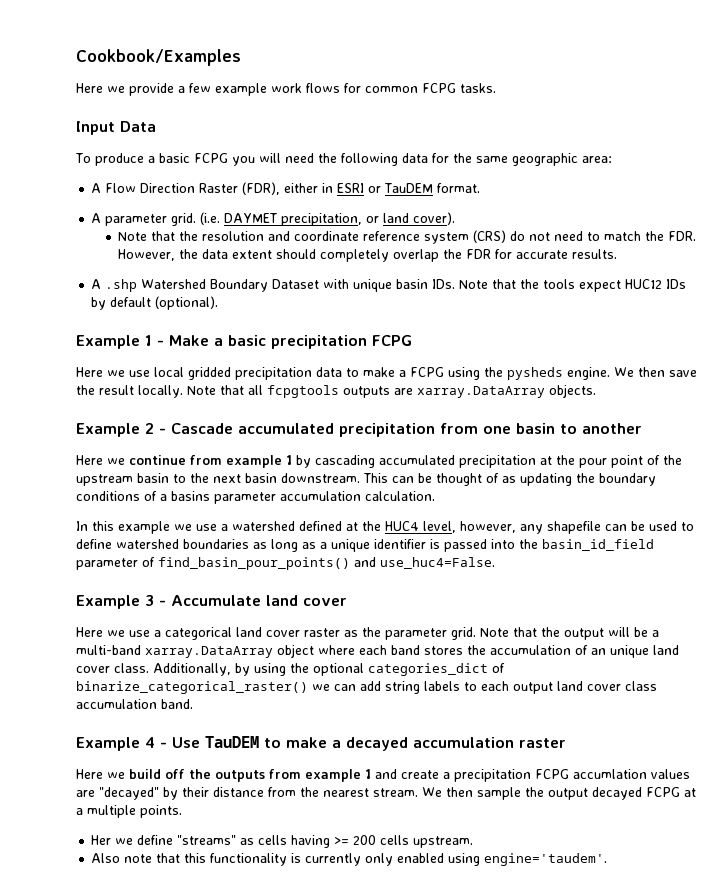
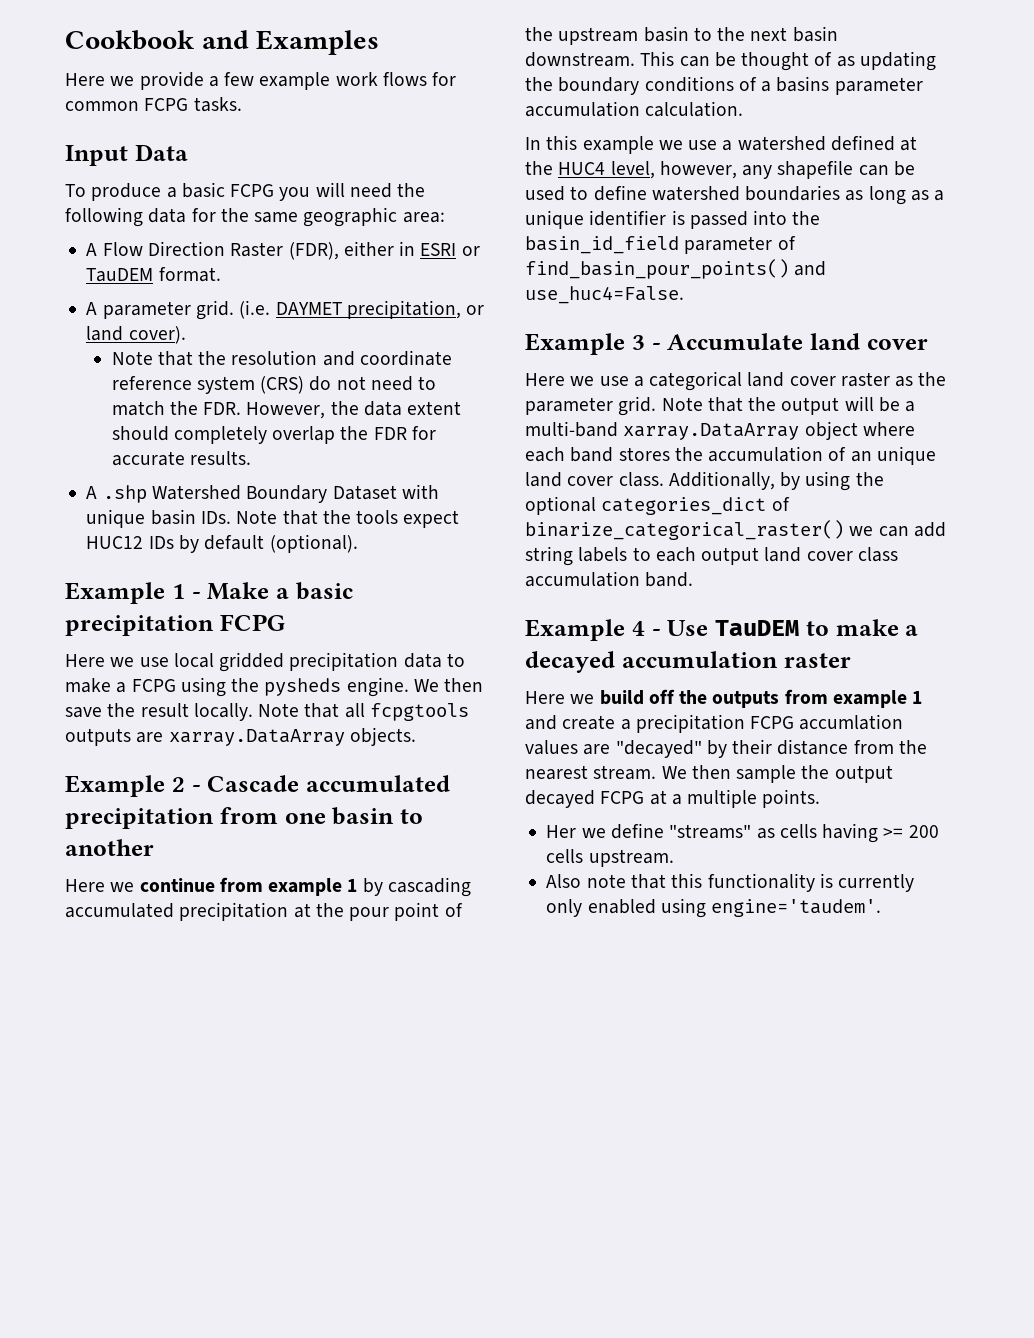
- Cookbook/Examples
+ Cookbook and Examples

